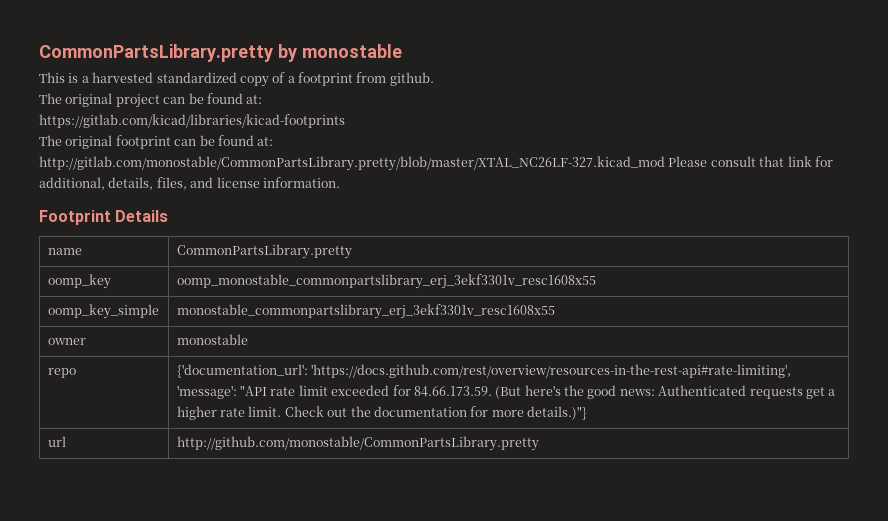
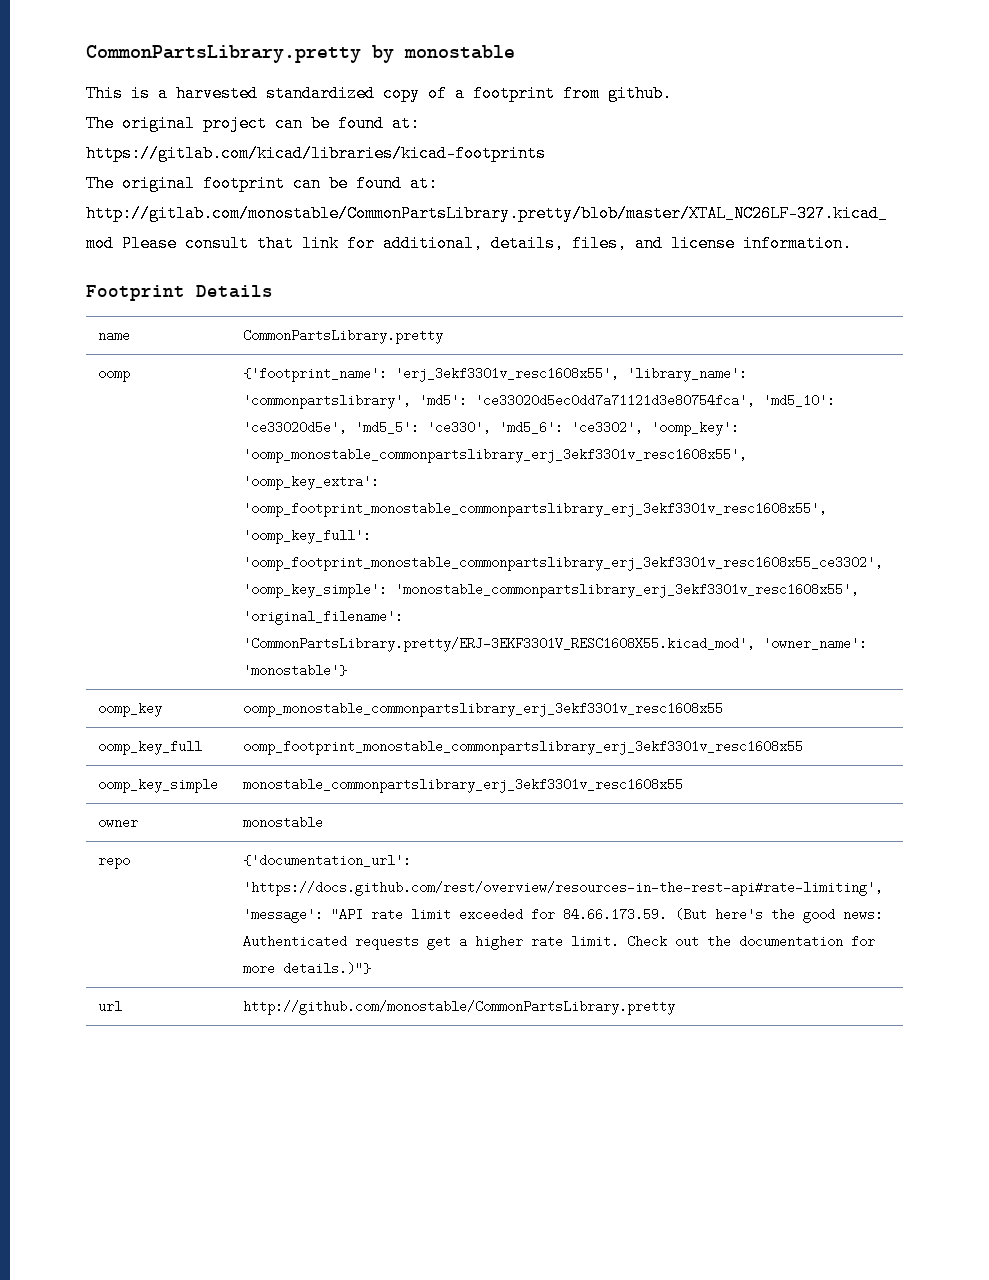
+ oomp | {'footprint_name': 'erj_3ekf3301v_resc1608x55', 'library_name': 'commonpartslibrary', 'md5': 'ce33020d5ec0dd7a71121d3e80754fca', 'md5_10': 'ce33020d5e', 'md5_5': 'ce330', 'md5_6': 'ce3302', 'oomp_key': 'oomp_monostable_commonpartslibrary_erj_3ekf3301v_resc1608x55', 'oomp_key_extra': 'oomp_footprint_monostable_commonpartslibrary_erj_3ekf3301v_resc1608x55', 'oomp_key_full': 'oomp_footprint_monostable_commonpartslibrary_erj_3ekf3301v_resc1608x55_ce3302', 'oomp_key_simple': 'monostable_commonpartslibrary_erj_3ekf3301v_resc1608x55', 'original_filename': 'CommonPartsLibrary.pretty/ERJ-3EKF3301V_RESC1608X55.kicad_mod', 'owner_name': 'monostable'}
+ oomp_key_full | oomp_footprint_monostable_commonpartslibrary_erj_3ekf3301v_resc1608x55

